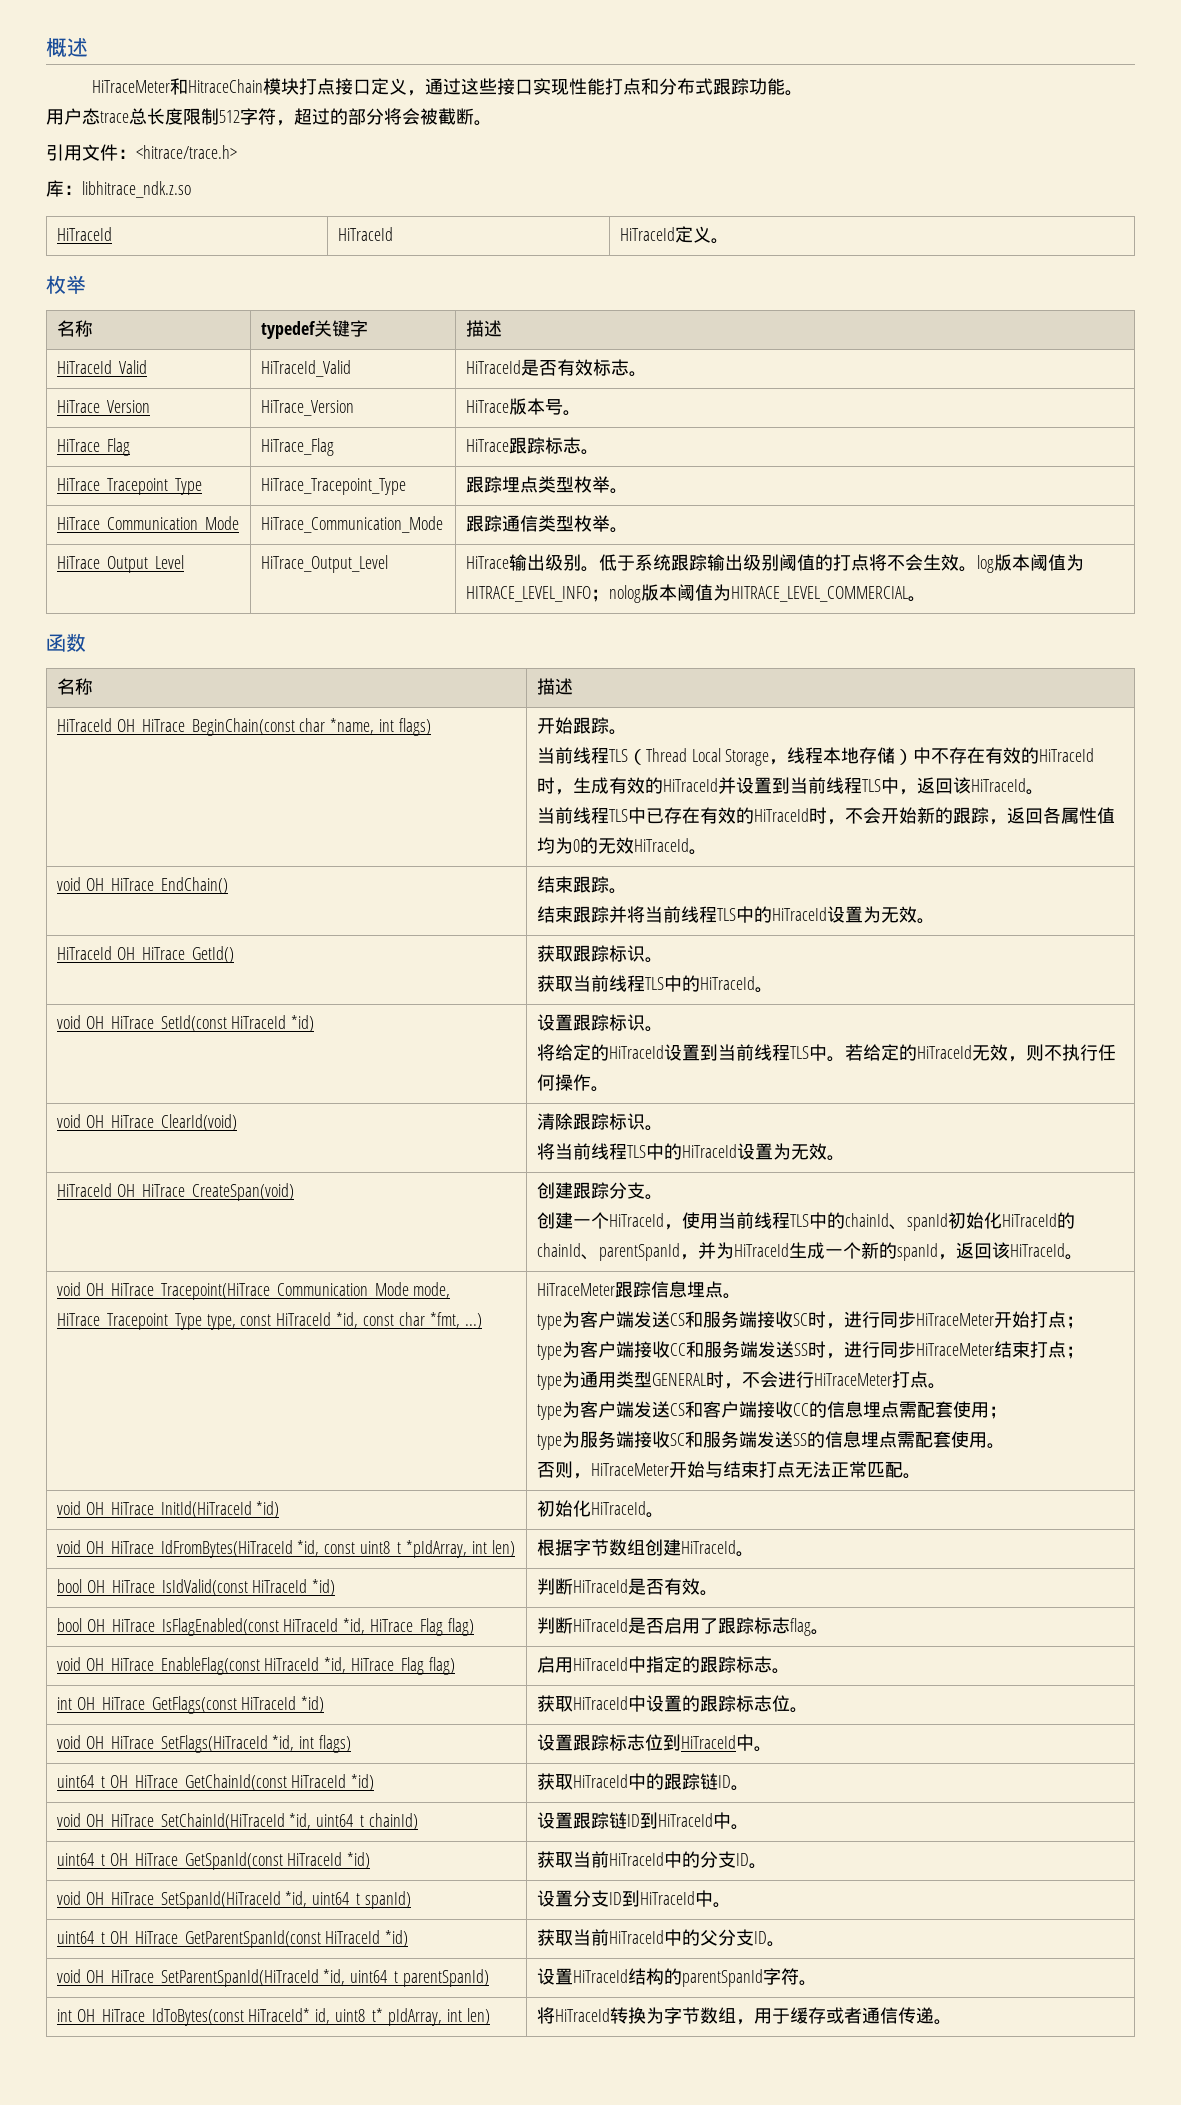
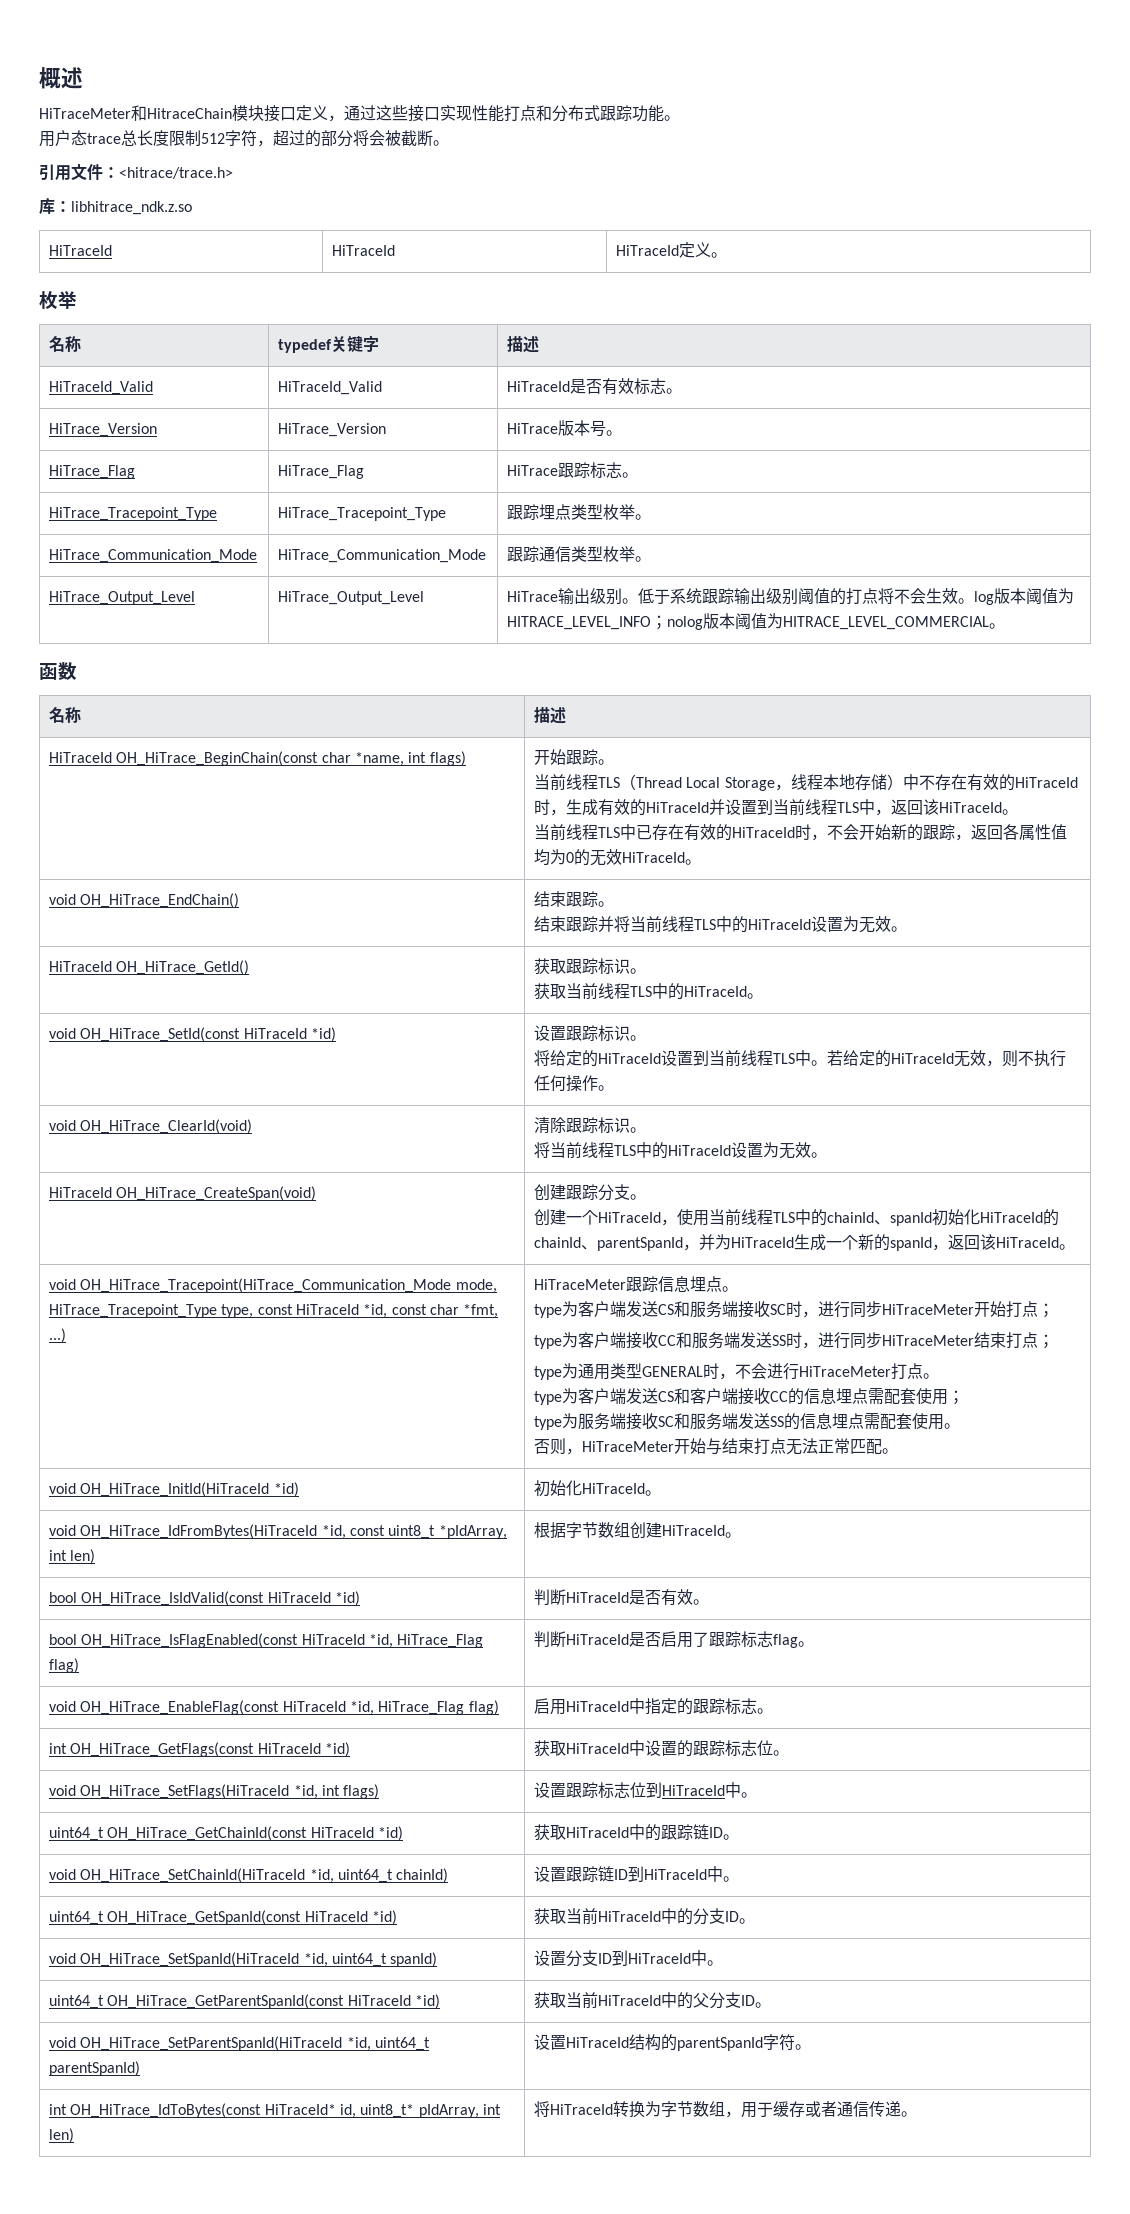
- HiTraceMeter和HitraceChain模块打点接口定义，通过这些接口实现性能打点和分布式跟踪功能。
+ HiTraceMeter和HitraceChain模块接口定义，通过这些接口实现性能打点和分布式跟踪功能。

